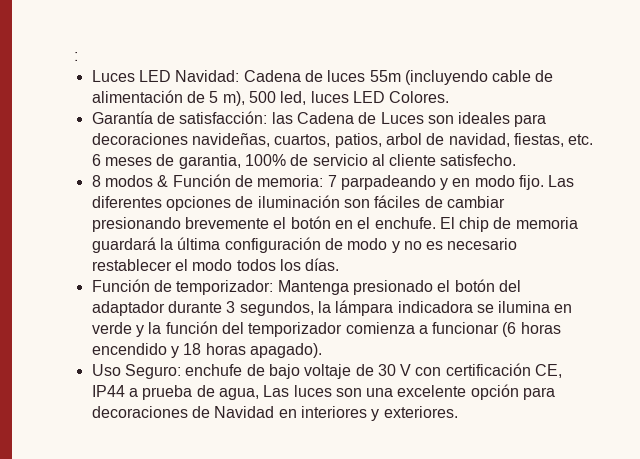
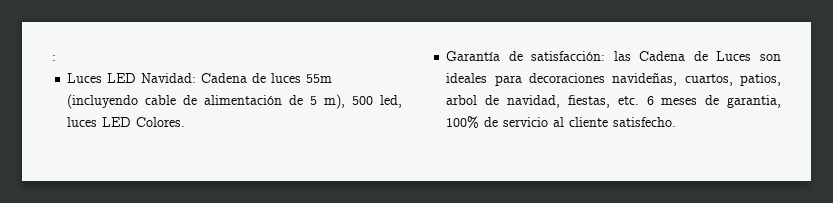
- 8 modos & Función de memoria: 7 parpadeando y en modo fijo. Las diferentes opciones de iluminación son fáciles de cambiar presionando brevemente el botón en el enchufe. El chip de memoria guardará la última configuración de modo y no es necesario restablecer el modo todos los días.
- Función de temporizador: Mantenga presionado el botón del adaptador durante 3 segundos, la lámpara indicadora se ilumina en verde y la función del temporizador comienza a funcionar (6 horas encendido y 18 horas apagado).
- Uso Seguro: enchufe de bajo voltaje de 30 V con certificación CE, IP44 a prueba de agua, Las luces son una excelente opción para decoraciones de Navidad en interiores y exteriores.

